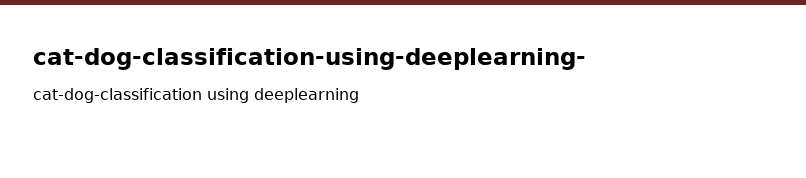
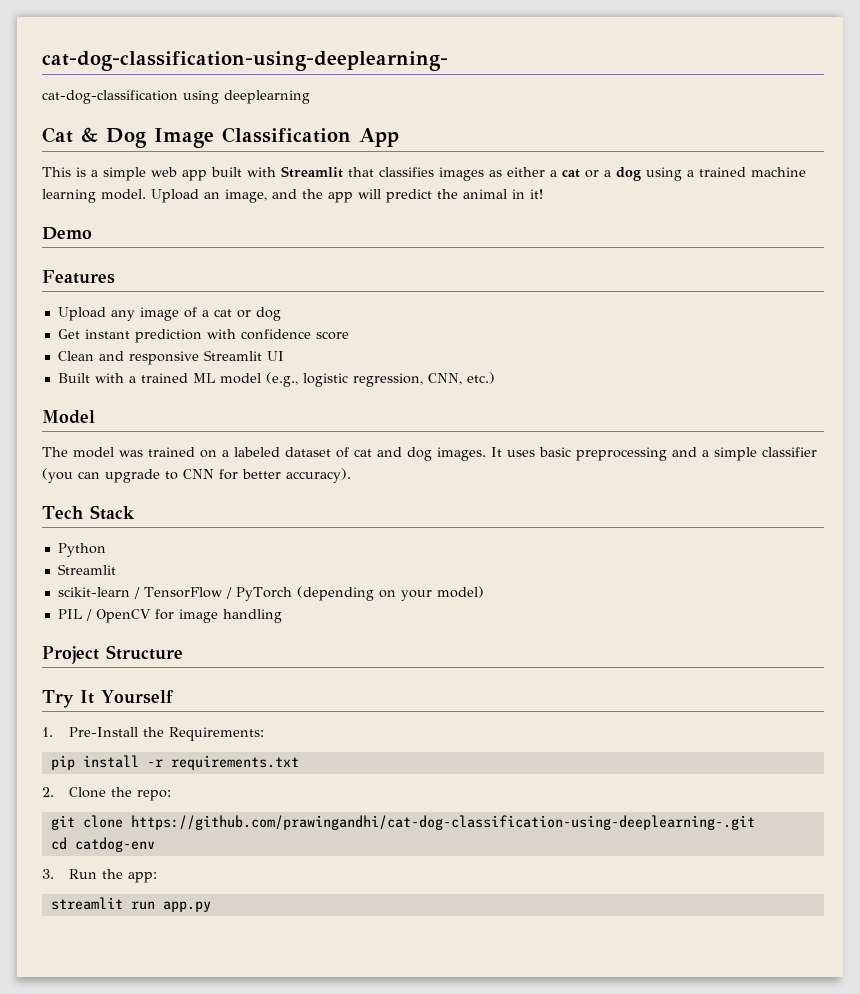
+ Cat & Dog Image Classification App
+ This is a simple web app built with Streamlit that classifies images as either a cat or a dog using a trained machine learning model. Upload an image, and the app will predict the animal in it!
+ Demo
+ Features
+ Upload any image of a cat or dog
+ Get instant prediction with confidence score
+ Clean and responsive Streamlit UI
+ Built with a trained ML model (e.g., logistic regression, CNN, etc.)
+ Model
+ The model was trained on a labeled dataset of cat and dog images. It uses basic preprocessing and a simple classifier (you can upgrade to CNN for better accuracy).
+ Tech Stack
+ Python
+ Streamlit
+ scikit-learn / TensorFlow / PyTorch (depending on your model)
+ PIL / OpenCV for image handling
+ Project Structure
+ Try It Yourself
+ 1. Pre-Install the Requirements:
+ pip install -r requirements.txt
+ 2. Clone the repo:
+ git clone https://github.com/prawingandhi/cat-dog-classification-using-deeplearning-.git
+ cd catdog-env
+ 3. Run the app:
+ streamlit run app.py

